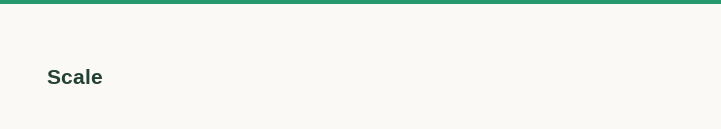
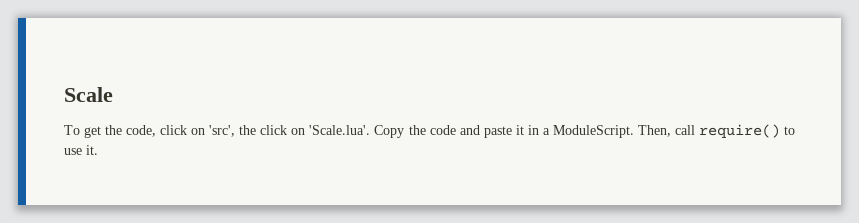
+ To get the code, click on 'src', the click on 'Scale.lua'. Copy the code and paste it in a ModuleScript. Then, call require() to use it.

